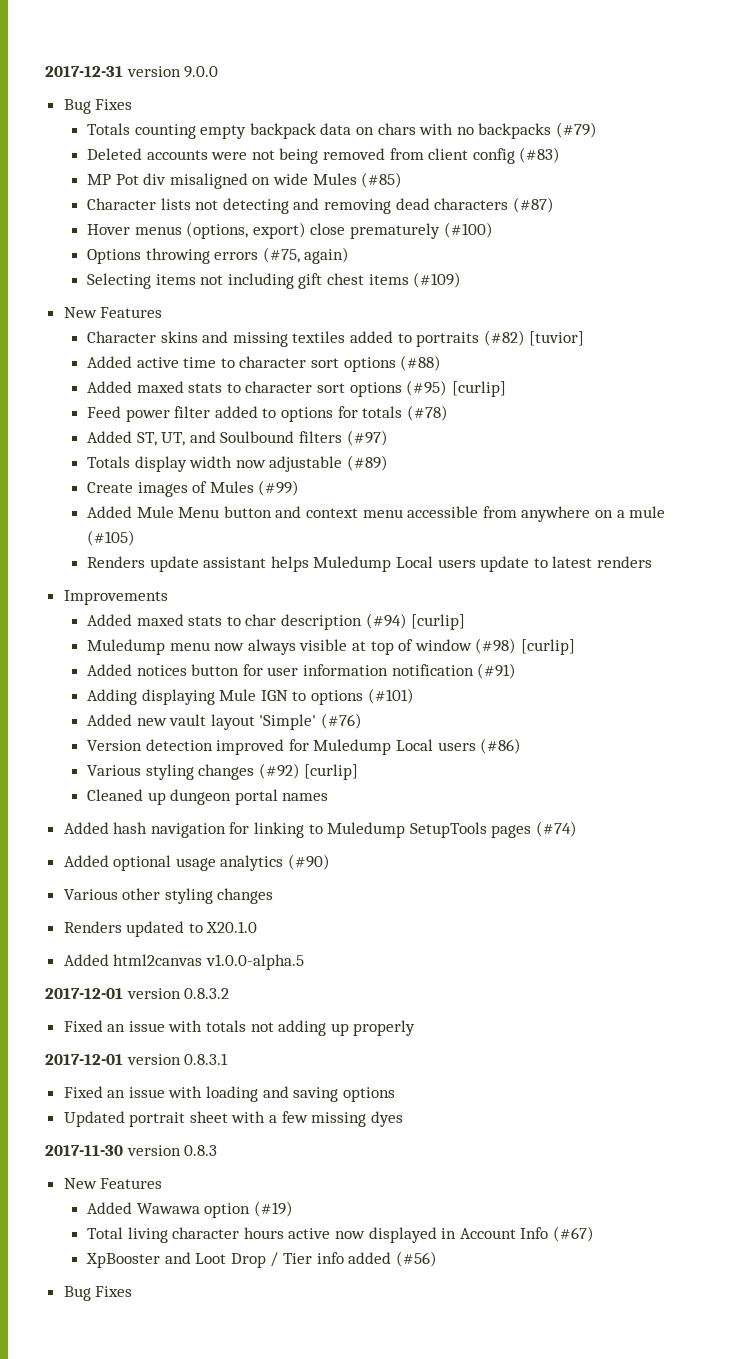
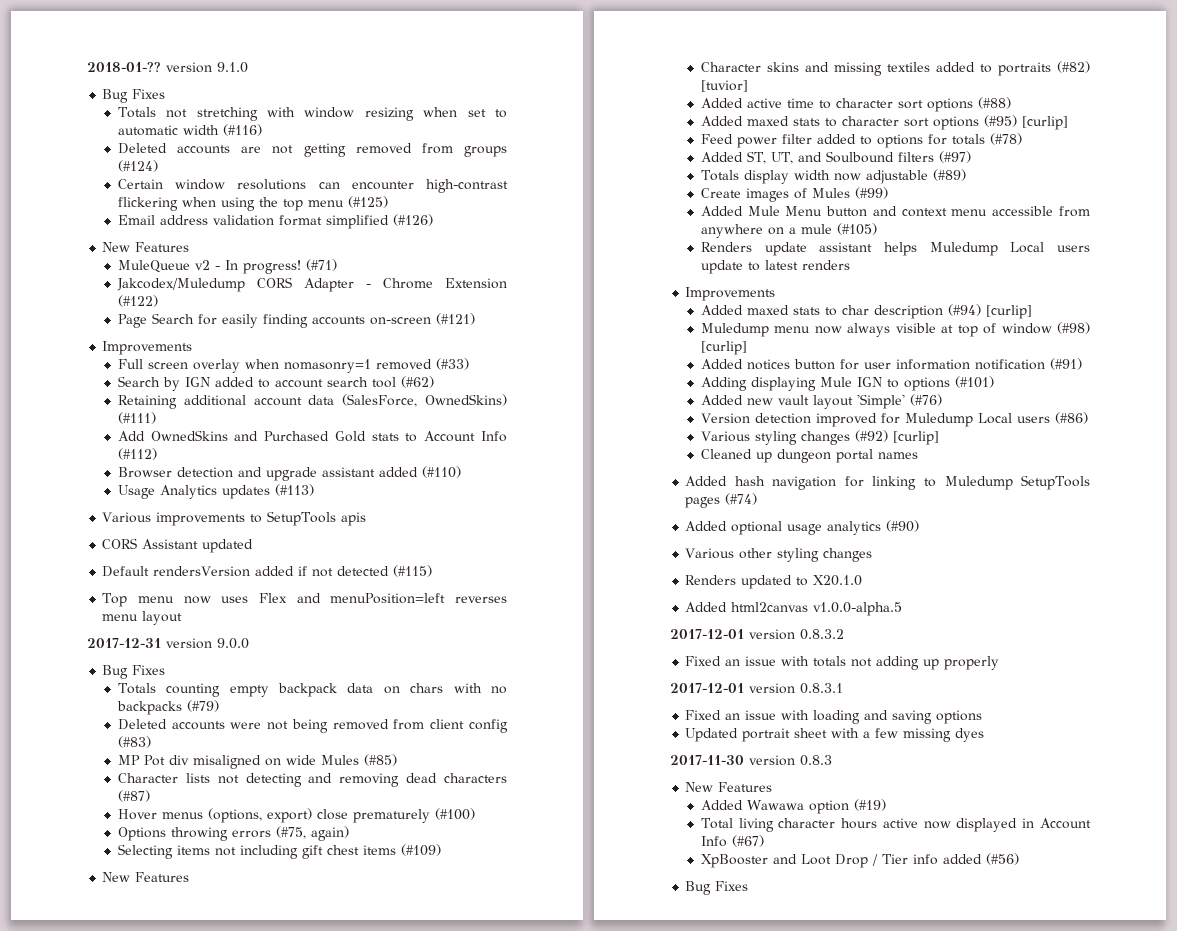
+ 2018-01-?? version 9.1.0
+ Bug Fixes
+ Totals not stretching with window resizing when set to automatic width (#116)
+ Deleted accounts are not getting removed from groups (#124)
+ Certain window resolutions can encounter high-contrast flickering when using the top menu (#125)
+ Email address validation format simplified (#126)
+ New Features
+ MuleQueue v2 - In progress! (#71)
+ Jakcodex/Muledump CORS Adapter - Chrome Extension (#122)
+ Page Search for easily finding accounts on-screen (#121)
+ Improvements
+ Full screen overlay when nomasonry=1 removed (#33)
+ Search by IGN added to account search tool (#62)
+ Retaining additional account data (SalesForce, OwnedSkins) (#111)
+ Add OwnedSkins and Purchased Gold stats to Account Info (#112)
+ Browser detection and upgrade assistant added (#110)
+ Usage Analytics updates (#113)
+ Various improvements to SetupTools apis
+ CORS Assistant updated
+ Default rendersVersion added if not detected (#115)
+ Top menu now uses Flex and menuPosition=left reverses menu layout

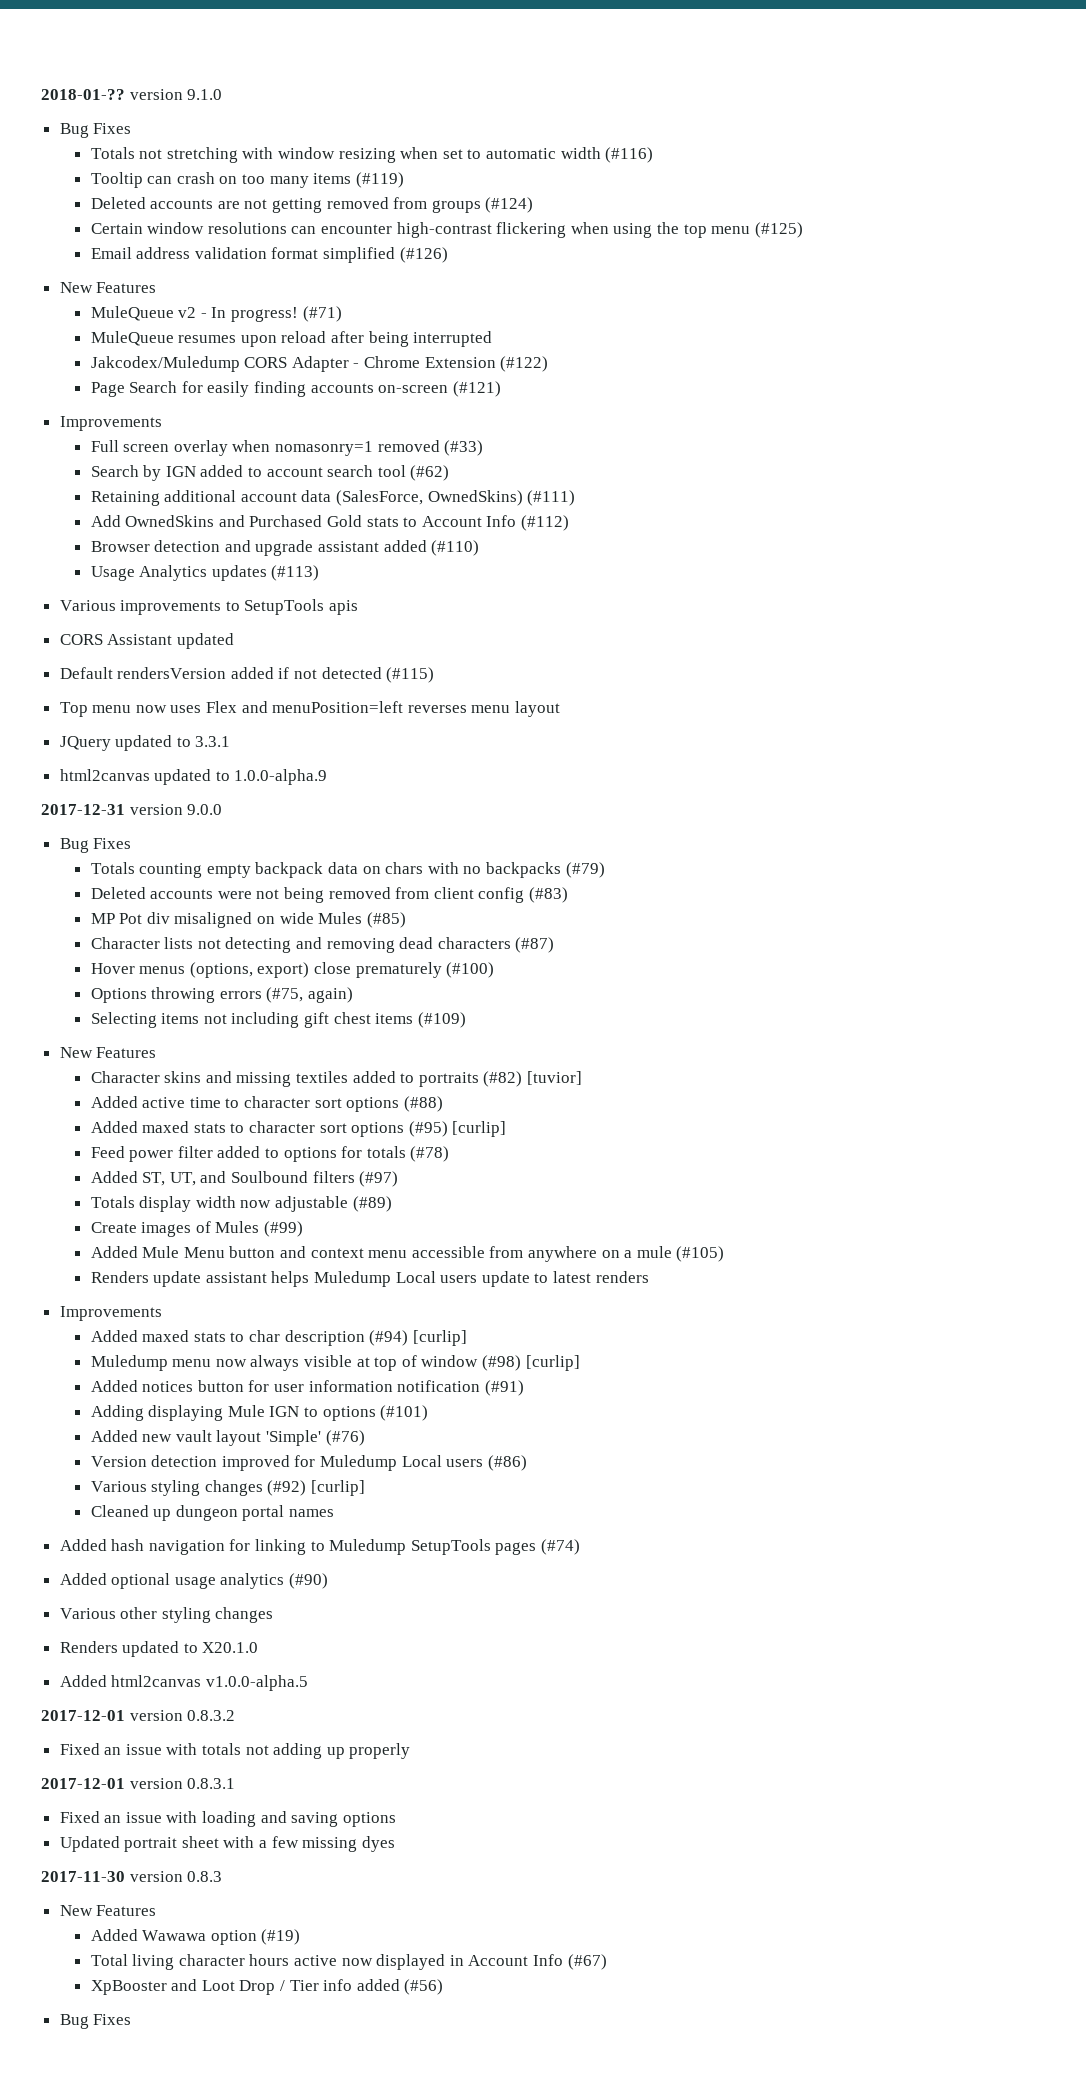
+ Tooltip can crash on too many items (#119)
+ MuleQueue resumes upon reload after being interrupted
+ JQuery updated to 3.3.1
+ html2canvas updated to 1.0.0-alpha.9

